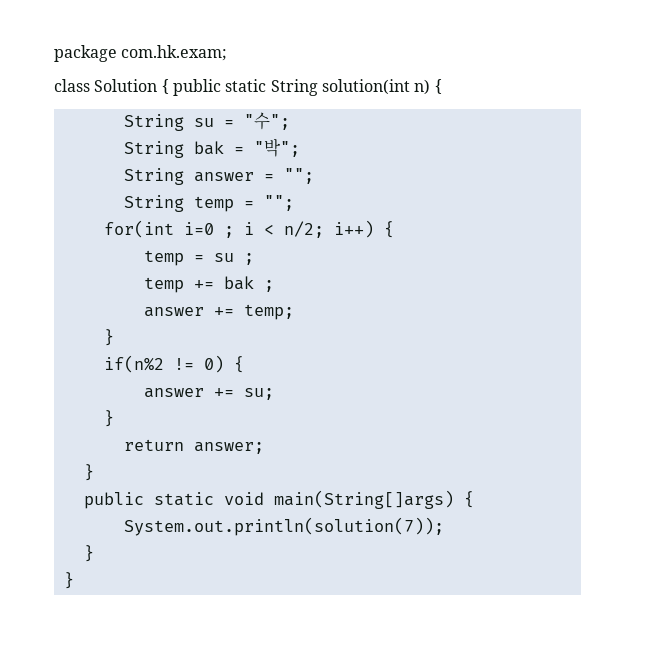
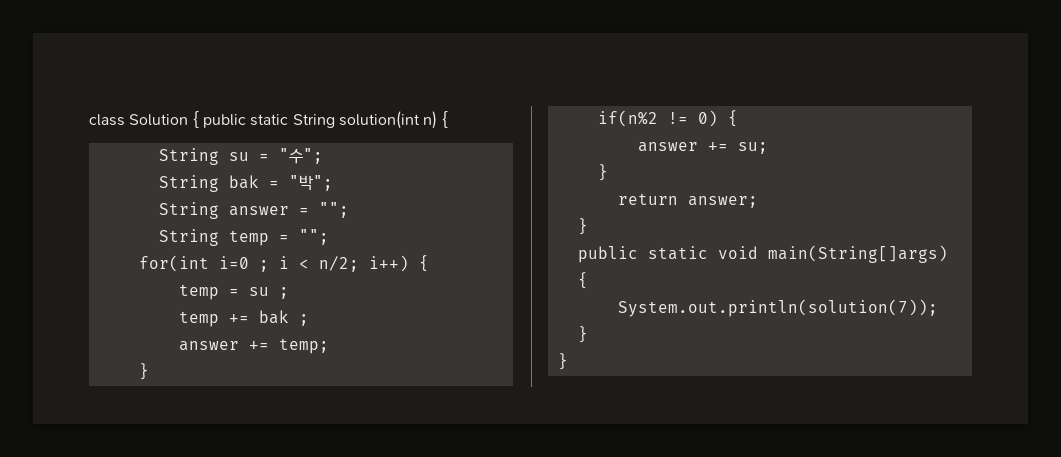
- package com.hk.exam;

